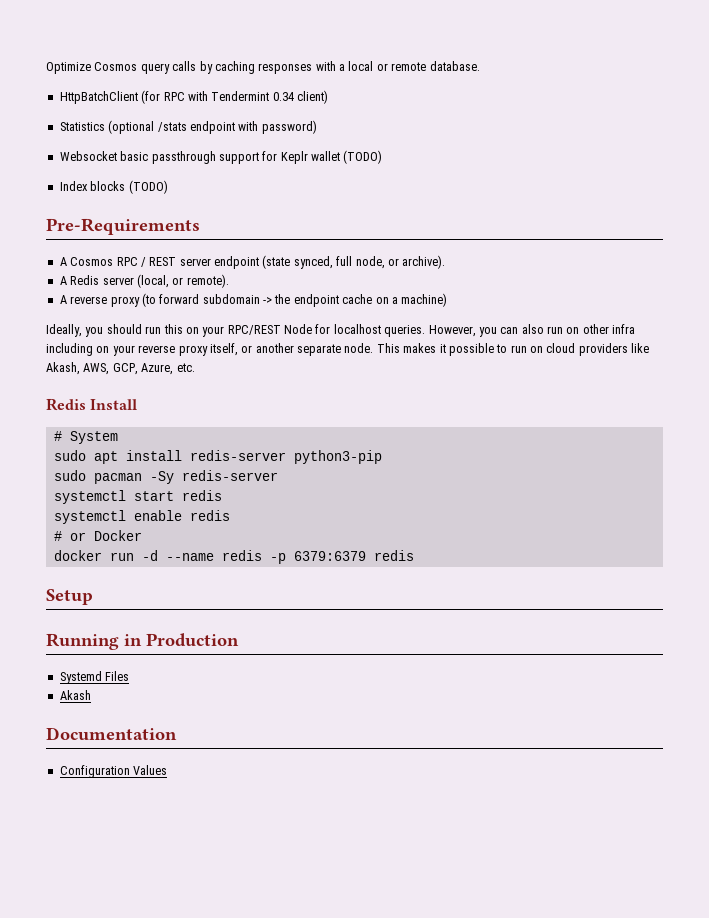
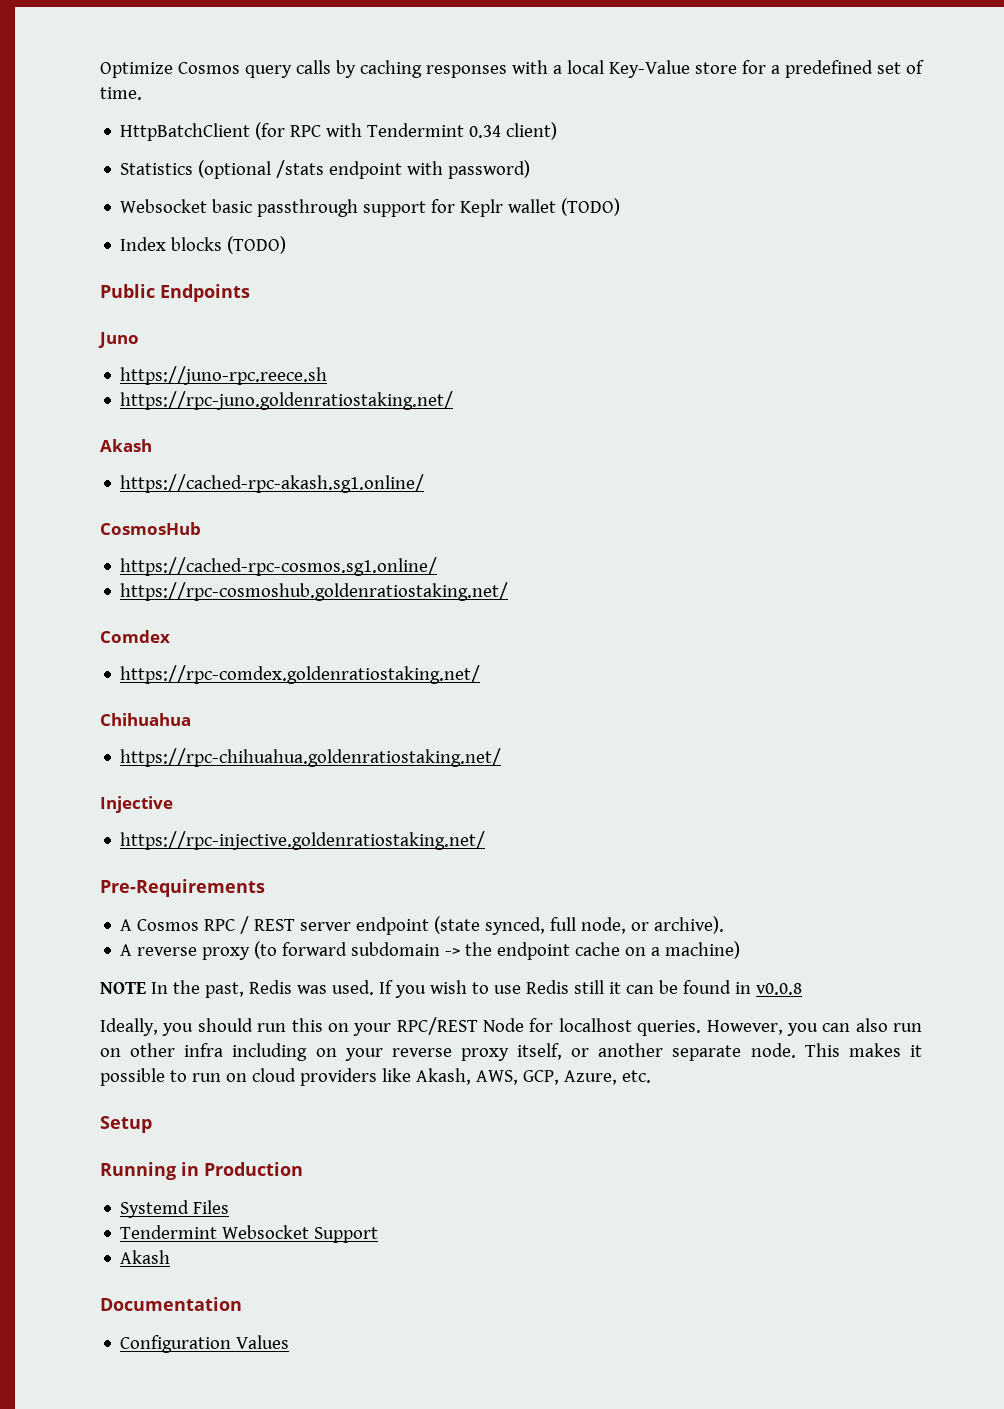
- Optimize Cosmos query calls by caching responses with a local or remote database.
+ Optimize Cosmos query calls by caching responses with a local Key-Value store for a predefined set of time.
+ Public Endpoints
+ Juno
+ https://juno-rpc.reece.sh
+ https://rpc-juno.goldenratiostaking.net/
+ Akash
+ https://cached-rpc-akash.sg1.online/
+ CosmosHub
+ https://cached-rpc-cosmos.sg1.online/
+ https://rpc-cosmoshub.goldenratiostaking.net/
+ Comdex
+ https://rpc-comdex.goldenratiostaking.net/
+ Chihuahua
+ https://rpc-chihuahua.goldenratiostaking.net/
+ Injective
+ https://rpc-injective.goldenratiostaking.net/
- A Redis server (local, or remote).
+ NOTE In the past, Redis was used. If you wish to use Redis still it can be found in v0.0.8
- Redis Install
- # System
- sudo apt install redis-server python3-pip
- sudo pacman -Sy redis-server
- systemctl start redis
- systemctl enable redis
- # or Docker
- docker run -d --name redis -p 6379:6379 redis
+ Tendermint Websocket Support

